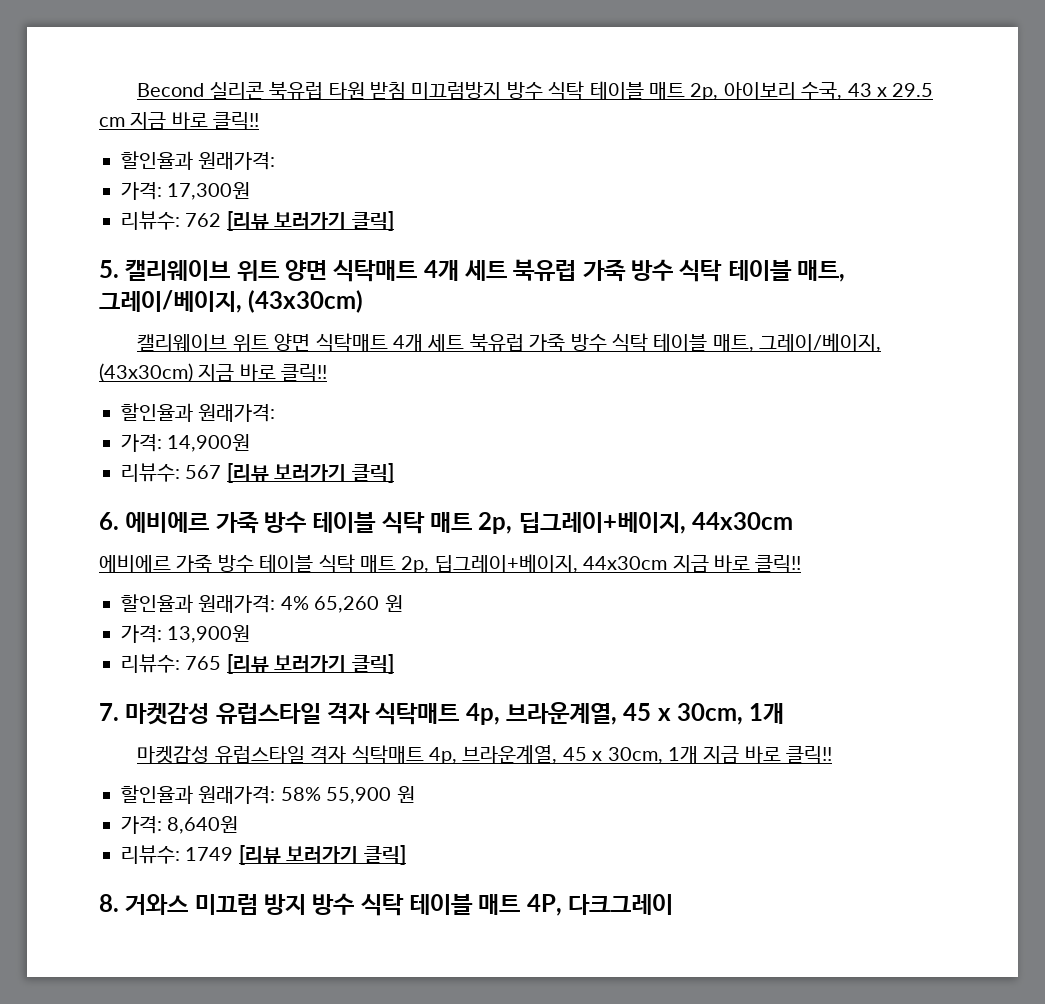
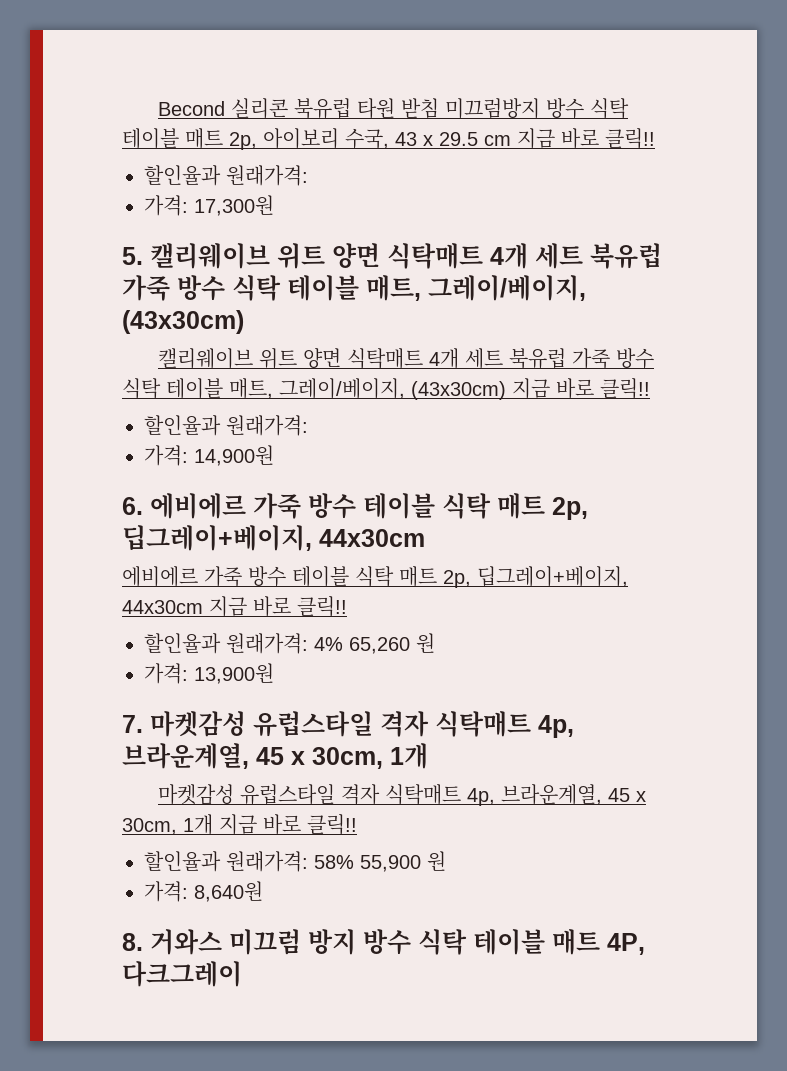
- 리뷰수: 762 [리뷰 보러가기 클릭]
- 리뷰수: 567 [리뷰 보러가기 클릭]
- 리뷰수: 765 [리뷰 보러가기 클릭]
- 리뷰수: 1749 [리뷰 보러가기 클릭]

